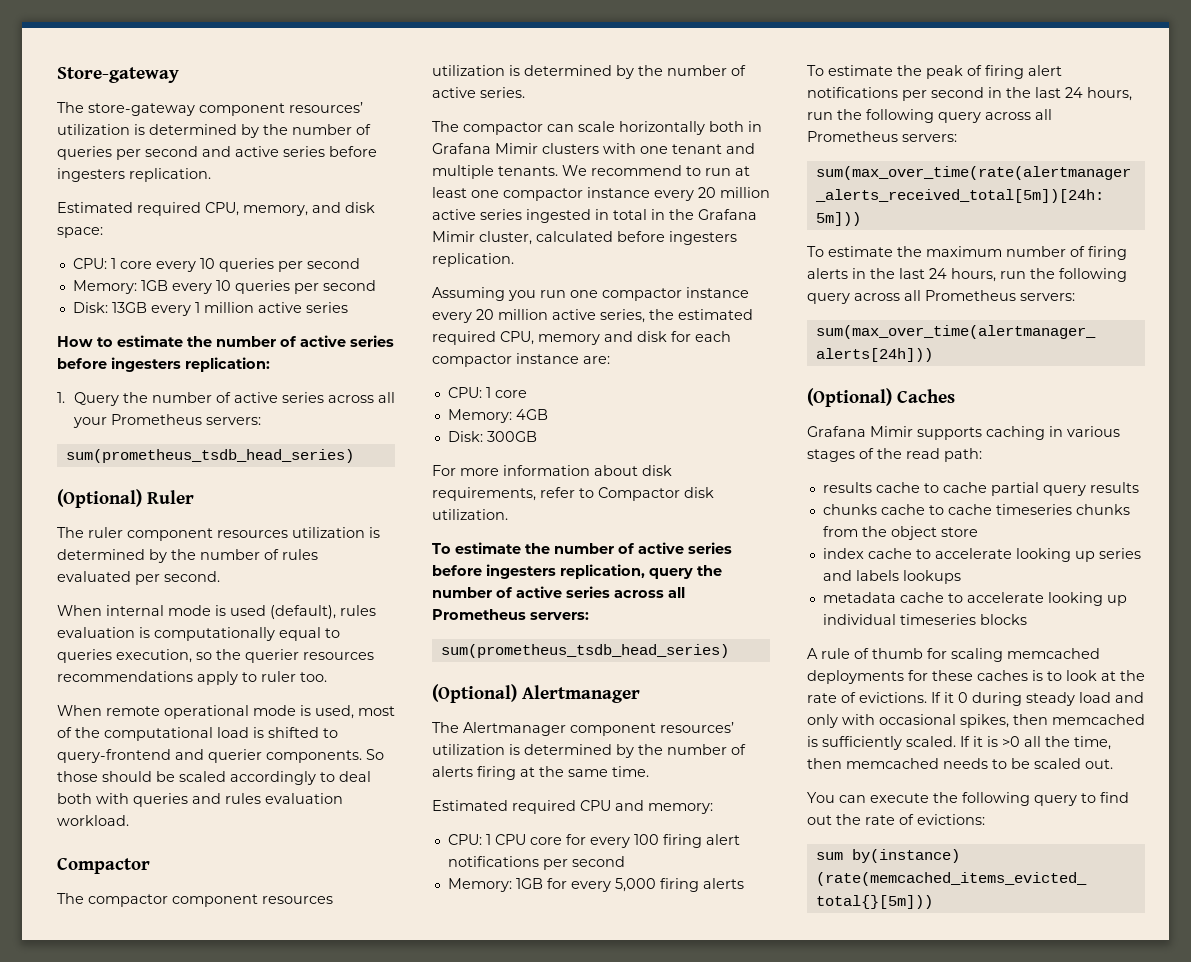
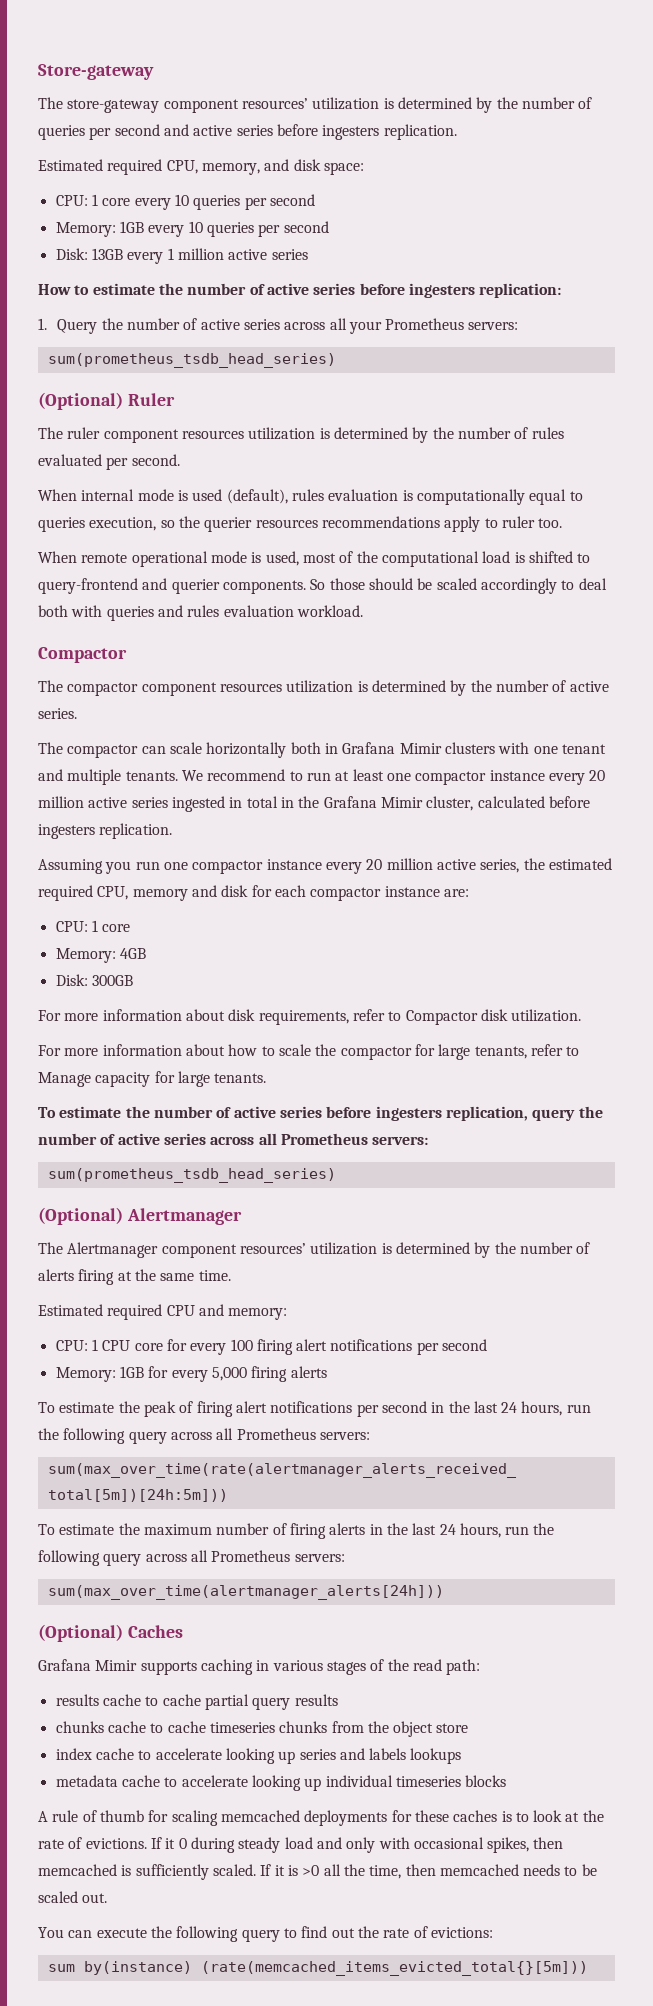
+ For more information about how to scale the compactor for large tenants, refer to Manage capacity for large tenants.

